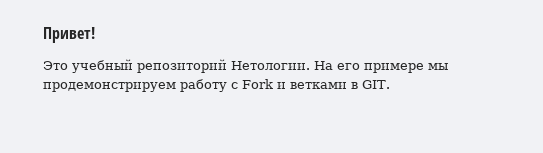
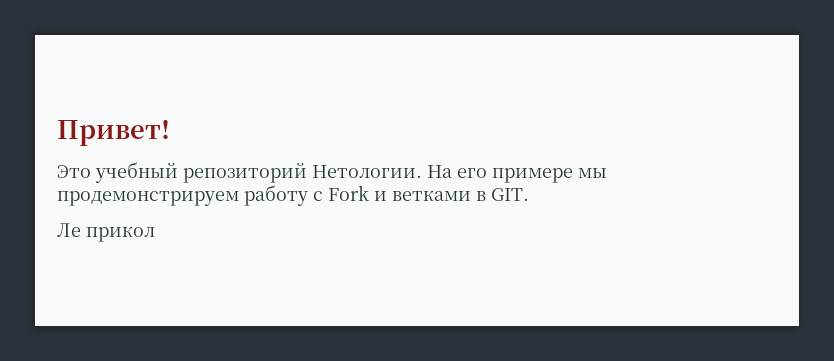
+ Ле прикол

